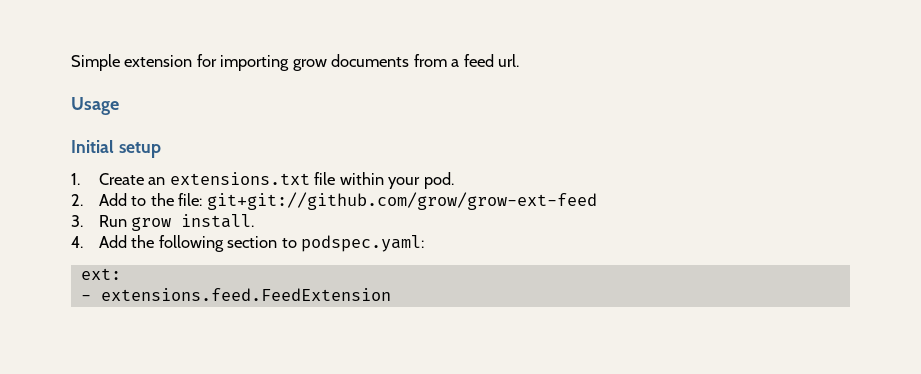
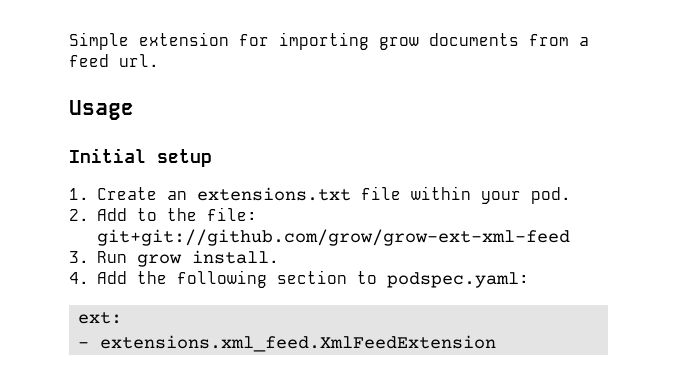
- 2. Add to the file: git+git://github.com/grow/grow-ext-feed
+ 2. Add to the file: git+git://github.com/grow/grow-ext-xml-feed
- - extensions.feed.FeedExtension
+ - extensions.xml_feed.XmlFeedExtension

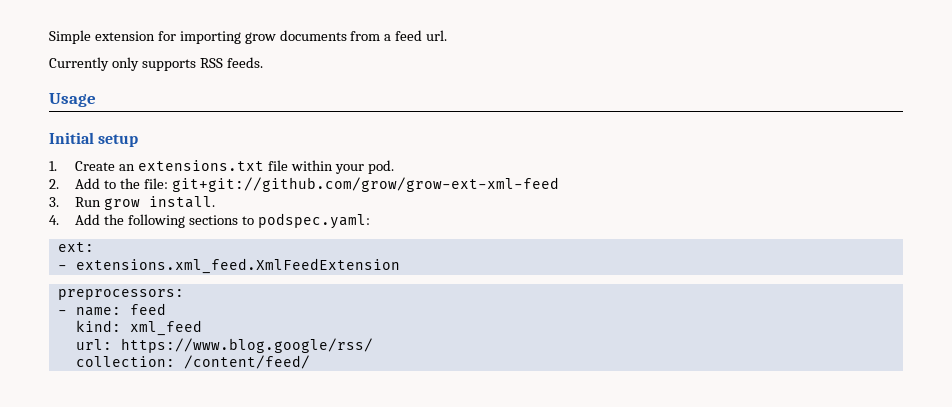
+ Currently only supports RSS feeds.
- 4. Add the following section to podspec.yaml:
+ 4. Add the following sections to podspec.yaml:
+ preprocessors:
+ - name: feed
+ kind: xml_feed
+ url: https://www.blog.google/rss/
+ collection: /content/feed/

